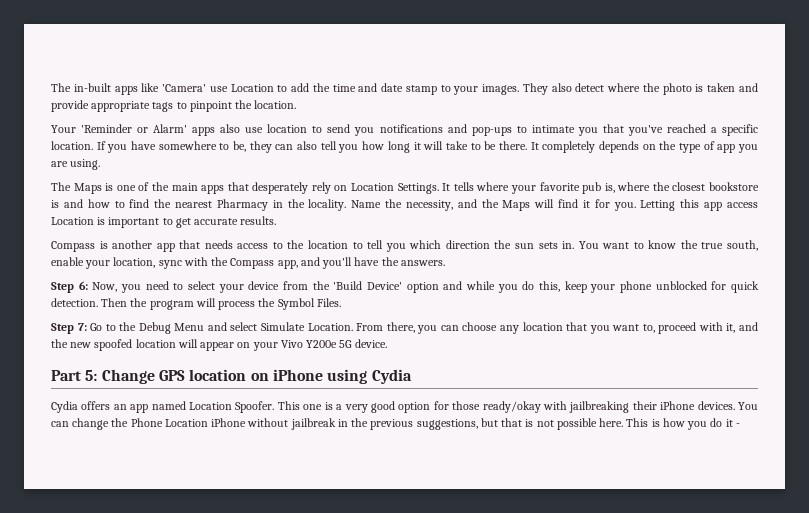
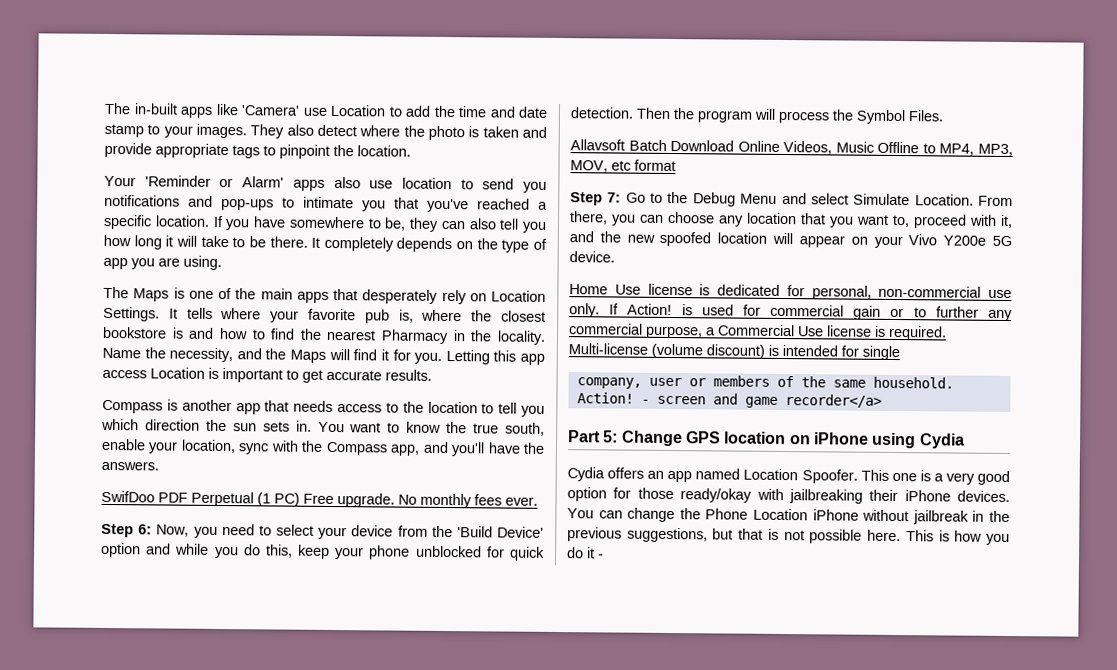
+ SwifDoo PDF Perpetual (1 PC) Free upgrade. No monthly fees ever.
+ Allavsoft Batch Download Online Videos, Music Offline to MP4, MP3, MOV, etc format
+ Home Use license is dedicated for personal, non-commercial use only. If Action! is used for commercial gain or to further any commercial purpose, a Commercial Use license is required. Multi-license (volume discount) is intended for single
+ company, user or members of the same household. Action! - screen and game recorder</a>

